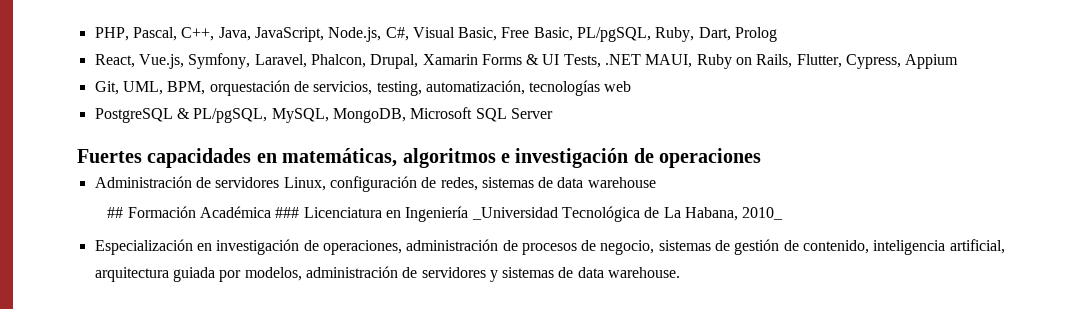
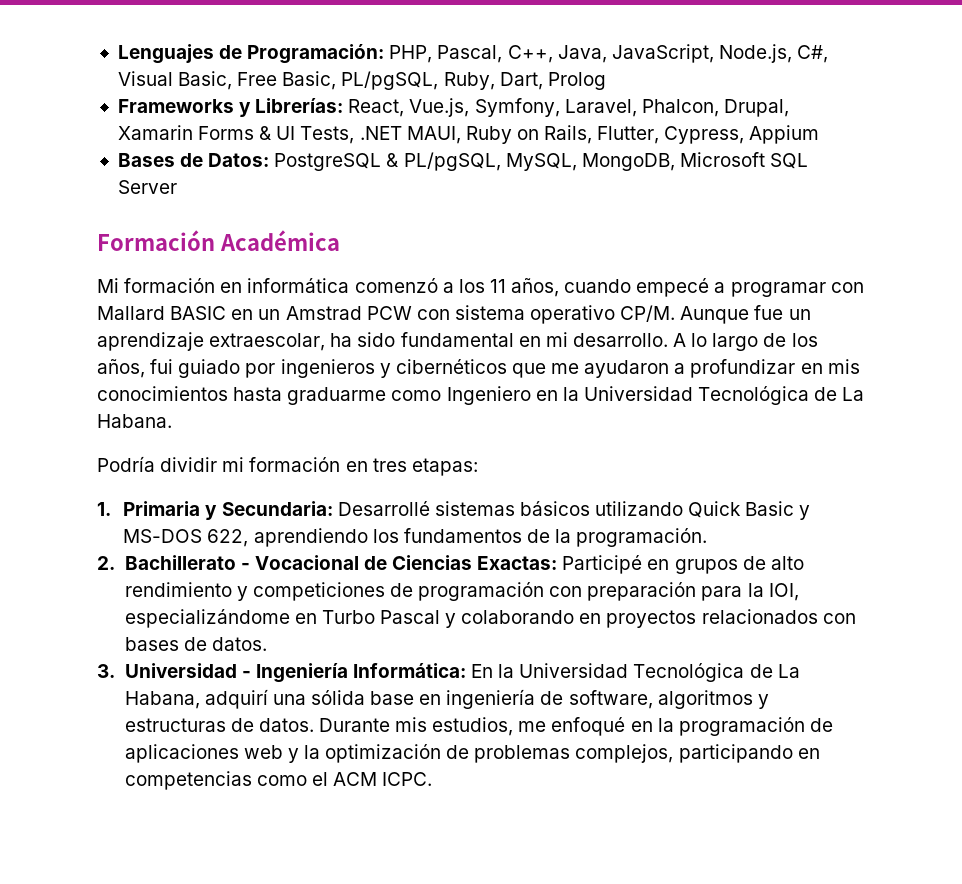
- PHP, Pascal, C++, Java, JavaScript, Node.js, C#, Visual Basic, Free Basic, PL/pgSQL, Ruby, Dart, Prolog
+ Lenguajes de Programación: PHP, Pascal, C++, Java, JavaScript, Node.js, C#, Visual Basic, Free Basic, PL/pgSQL, Ruby, Dart, Prolog
- React, Vue.js, Symfony, Laravel, Phalcon, Drupal, Xamarin Forms & UI Tests, .NET MAUI, Ruby on Rails, Flutter, Cypress, Appium
+ Frameworks y Librerías: React, Vue.js, Symfony, Laravel, Phalcon, Drupal, Xamarin Forms & UI Tests, .NET MAUI, Ruby on Rails, Flutter, Cypress, Appium
- Git, UML, BPM, orquestación de servicios, testing, automatización, tecnologías web
- PostgreSQL & PL/pgSQL, MySQL, MongoDB, Microsoft SQL Server
+ Bases de Datos: PostgreSQL & PL/pgSQL, MySQL, MongoDB, Microsoft SQL Server
- Fuertes capacidades en matemáticas, algoritmos e investigación de operaciones
- Administración de servidores Linux, configuración de redes, sistemas de data warehouse
- ## Formación Académica ### Licenciatura en Ingeniería _Universidad Tecnológica de La Habana, 2010_
- Especialización en investigación de operaciones, administración de procesos de negocio, sistemas de gestión de contenido, inteligencia artificial, arquitectura guiada por modelos, administración de servidores y sistemas de data warehouse.
+ Formación Académica
+ Mi formación en informática comenzó a los 11 años, cuando empecé a programar con Mallard BASIC en un Amstrad PCW con sistema operativo CP/M. Aunque fue un aprendizaje extraescolar, ha sido fundamental en mi desarrollo. A lo largo de los años, fui guiado por ingenieros y cibernéticos que me ayudaron a profundizar en mis conocimientos hasta graduarme como Ingeniero en la Universidad Tecnológica de La Habana.
+ Podría dividir mi formación en tres etapas:
+ 1. Primaria y Secundaria: Desarrollé sistemas básicos utilizando Quick Basic y MS-DOS 622, aprendiendo los fundamentos de la programación.
+ 2. Bachillerato - Vocacional de Ciencias Exactas: Participé en grupos de alto rendimiento y competiciones de programación con preparación para la IOI, especializándome en Turbo Pascal y colaborando en proyectos relacionados con bases de datos.
+ 3. Universidad - Ingeniería Informática: En la Universidad Tecnológica de La Habana, adquirí una sólida base en ingeniería de software, algoritmos y estructuras de datos. Durante mis estudios, me enfoqué en la programación de aplicaciones web y la optimización de problemas complejos, participando en competencias como el ACM ICPC.

